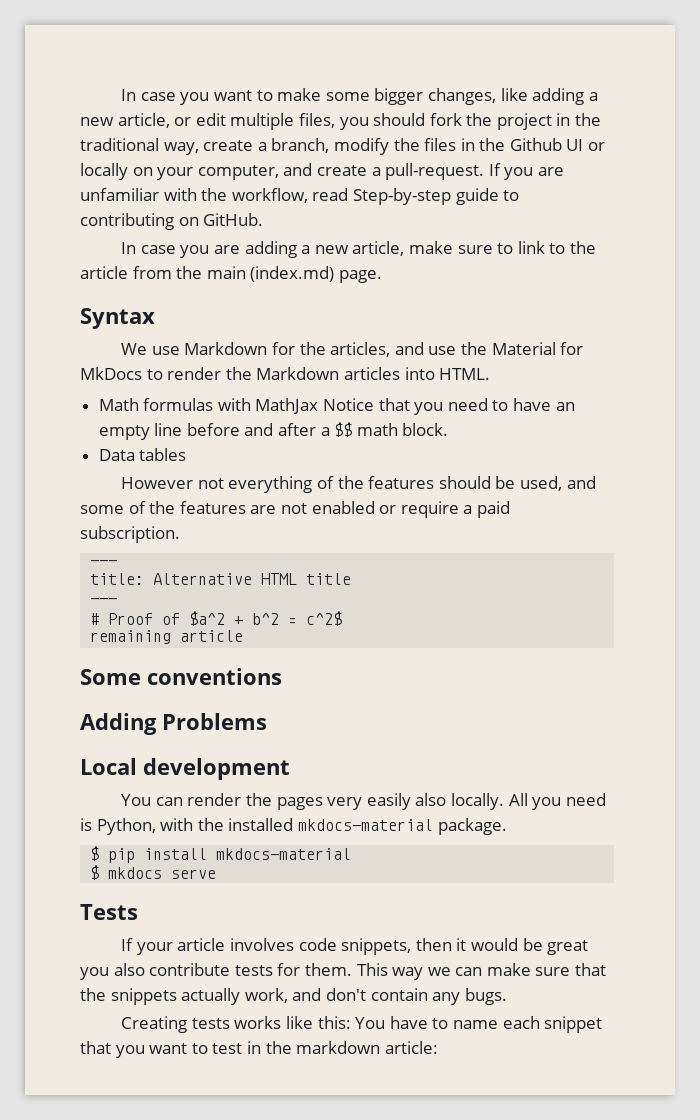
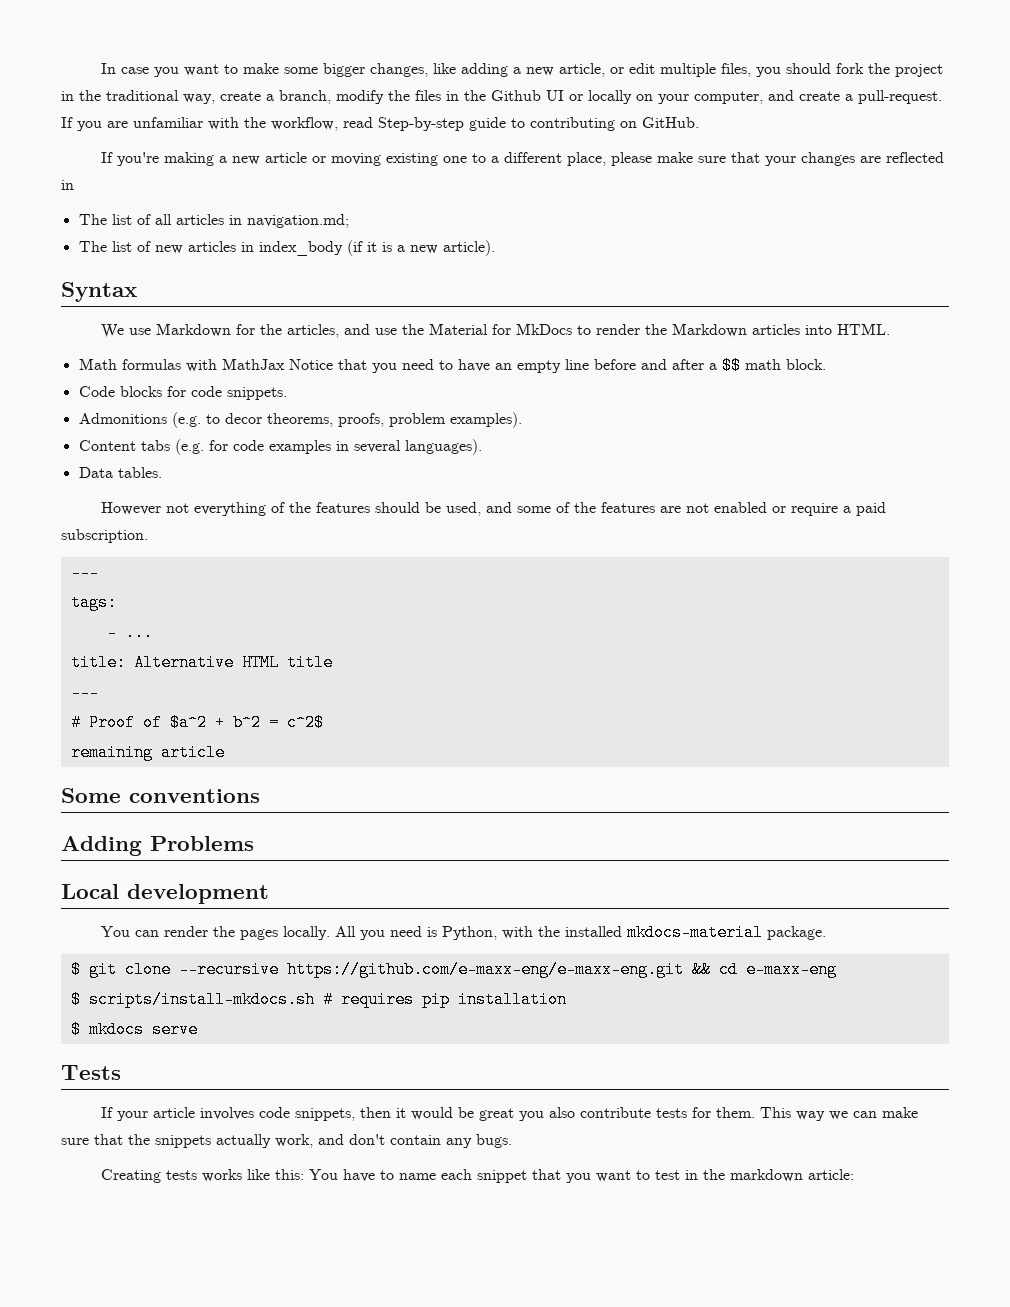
- In case you are adding a new article, make sure to link to the article from the main (index.md) page.
+ If you're making a new article or moving existing one to a different place, please make sure that your changes are reflected in
+ The list of all articles in navigation.md;
+ The list of new articles in index_body (if it is a new article).
+ Code blocks for code snippets.
+ Admonitions (e.g. to decor theorems, proofs, problem examples).
+ Content tabs (e.g. for code examples in several languages).
- Data tables
+ Data tables.
+ tags:
+ - ...
- You can render the pages very easily also locally.
+ You can render the pages locally.
- $ pip install mkdocs-material
+ $ git clone --recursive https://github.com/e-maxx-eng/e-maxx-eng.git && cd e-maxx-eng
+ $ scripts/install-mkdocs.sh # requires pip installation

